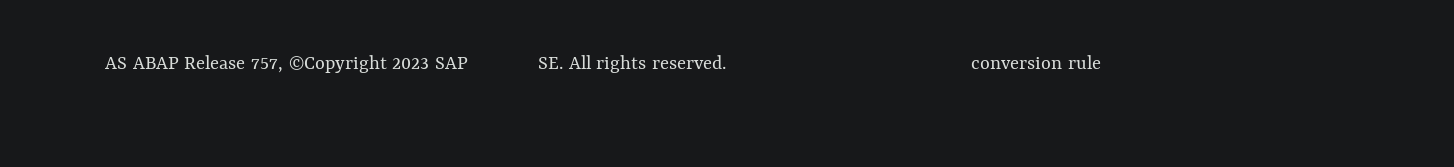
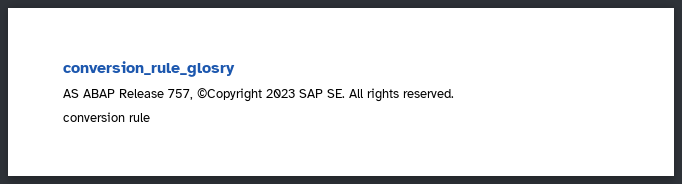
+ conversion_rule_glosry

